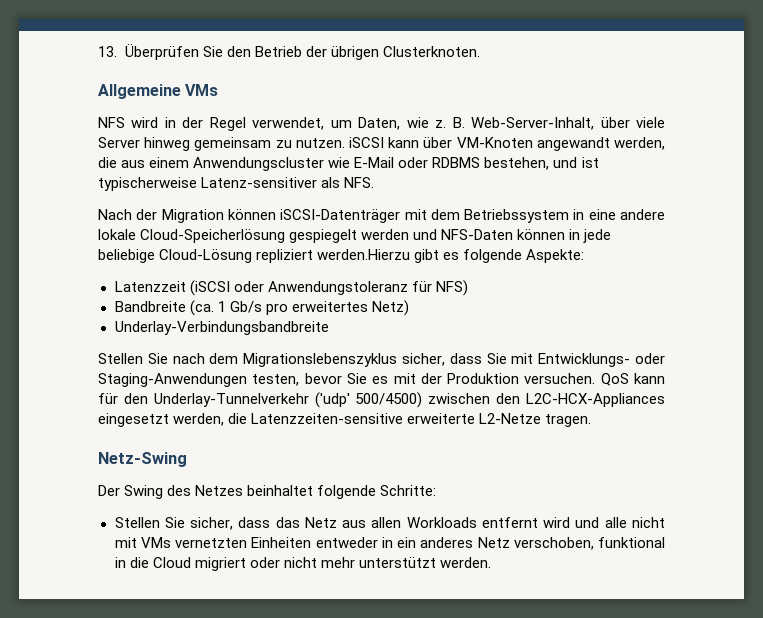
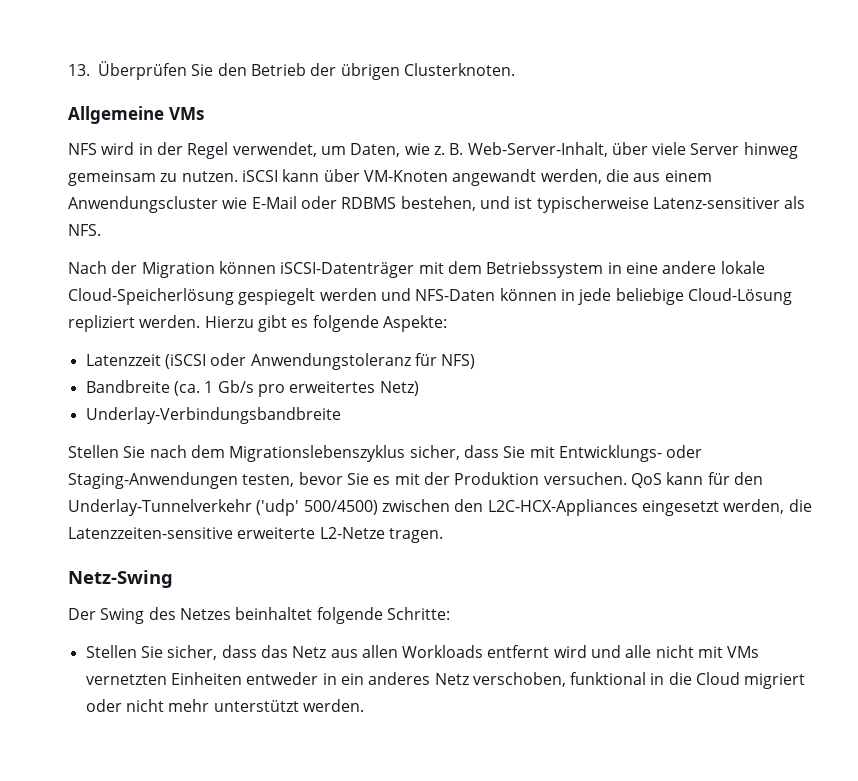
- Nach der Migration können iSCSI-Datenträger mit dem Betriebssystem in eine andere lokale Cloud-Speicherlösung gespiegelt werden und NFS-Daten können in jede beliebige Cloud-Lösung repliziert werden.Hierzu gibt es folgende Aspekte:
+ Nach der Migration können iSCSI-Datenträger mit dem Betriebssystem in eine andere lokale Cloud-Speicherlösung gespiegelt werden und NFS-Daten können in jede beliebige Cloud-Lösung repliziert werden. Hierzu gibt es folgende Aspekte:

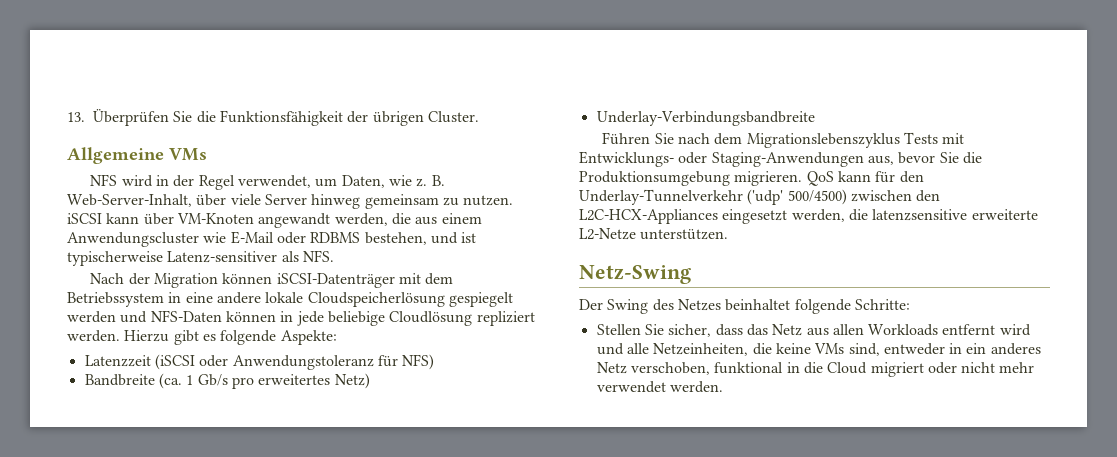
- 13. Überprüfen Sie den Betrieb der übrigen Clusterknoten.
+ 13. Überprüfen Sie die Funktionsfähigkeit der übrigen Cluster.
- Nach der Migration können iSCSI-Datenträger mit dem Betriebssystem in eine andere lokale Cloud-Speicherlösung gespiegelt werden und NFS-Daten können in jede beliebige Cloud-Lösung repliziert werden.
+ Nach der Migration können iSCSI-Datenträger mit dem Betriebssystem in eine andere lokale Cloudspeicherlösung gespiegelt werden und NFS-Daten können in jede beliebige Cloudlösung repliziert werden.
- Stellen Sie nach dem Migrationslebenszyklus sicher, dass Sie mit Entwicklungs- oder Staging-Anwendungen testen, bevor Sie es mit der Produktion versuchen.
+ Führen Sie nach dem Migrationslebenszyklus Tests mit Entwicklungs- oder Staging-Anwendungen aus, bevor Sie die Produktionsumgebung migrieren.
- QoS kann für den Underlay-Tunnelverkehr ('udp' 500/4500) zwischen den L2C-HCX-Appliances eingesetzt werden, die Latenzzeiten-sensitive erweiterte L2-Netze tragen.
+ QoS kann für den Underlay-Tunnelverkehr ('udp' 500/4500) zwischen den L2C-HCX-Appliances eingesetzt werden, die latenzsensitive erweiterte L2-Netze unterstützen.
- Stellen Sie sicher, dass das Netz aus allen Workloads entfernt wird und alle nicht mit VMs vernetzten Einheiten entweder in ein anderes Netz verschoben, funktional in die Cloud migriert oder nicht mehr unterstützt werden.
+ Stellen Sie sicher, dass das Netz aus allen Workloads entfernt wird und alle Netzeinheiten, die keine VMs sind, entweder in ein anderes Netz verschoben, funktional in die Cloud migriert oder nicht mehr verwendet werden.

